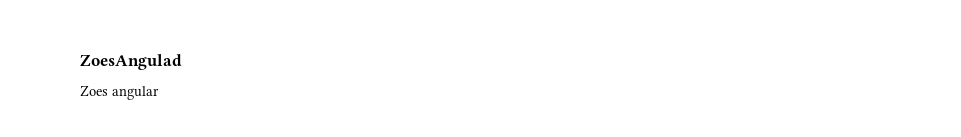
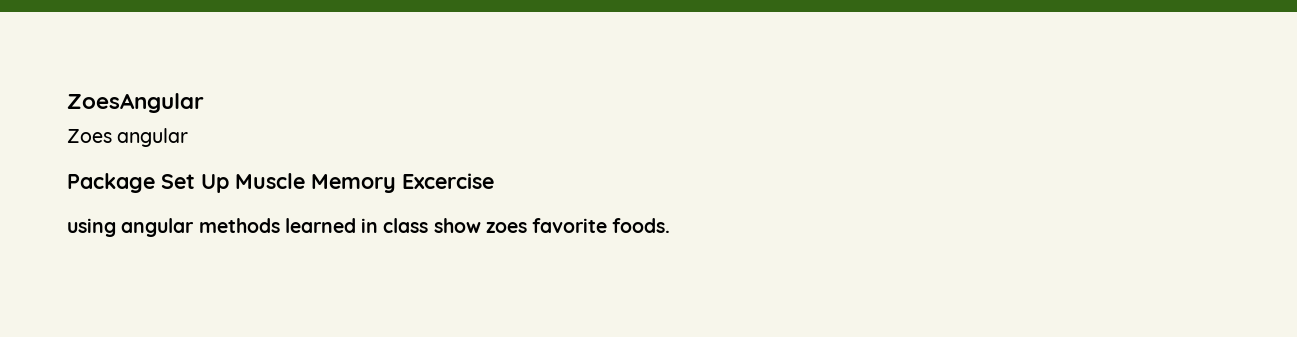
- ZoesAngulad
+ ZoesAngular
+ Package Set Up Muscle Memory Excercise
+ using angular methods learned in class show zoes favorite foods.

